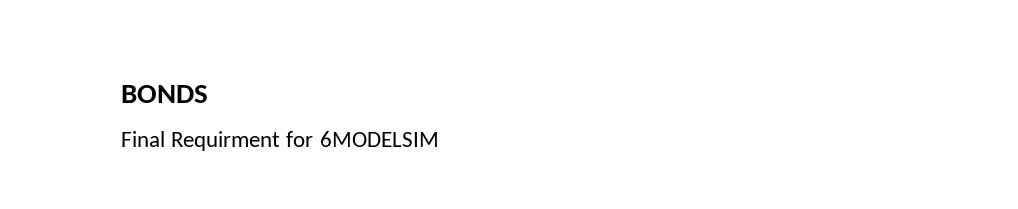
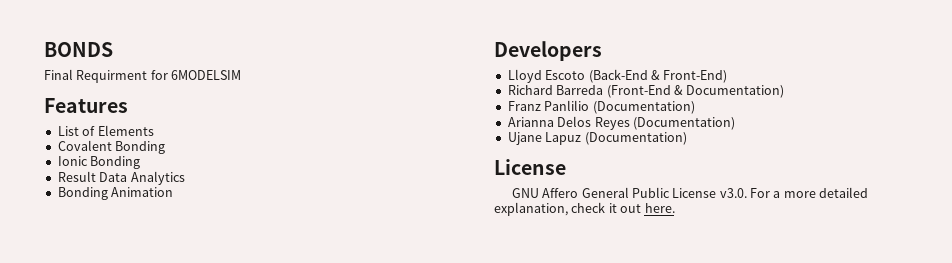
+ Features
+ List of Elements
+ Covalent Bonding
+ Ionic Bonding
+ Result Data Analytics
+ Bonding Animation
+ Developers
+ Lloyd Escoto (Back-End & Front-End)
+ Richard Barreda (Front-End & Documentation)
+ Franz Panlilio (Documentation)
+ Arianna Delos Reyes (Documentation)
+ Ujane Lapuz (Documentation)
+ License
+ GNU Affero General Public License v3.0. For a more detailed explanation, check it out here.

